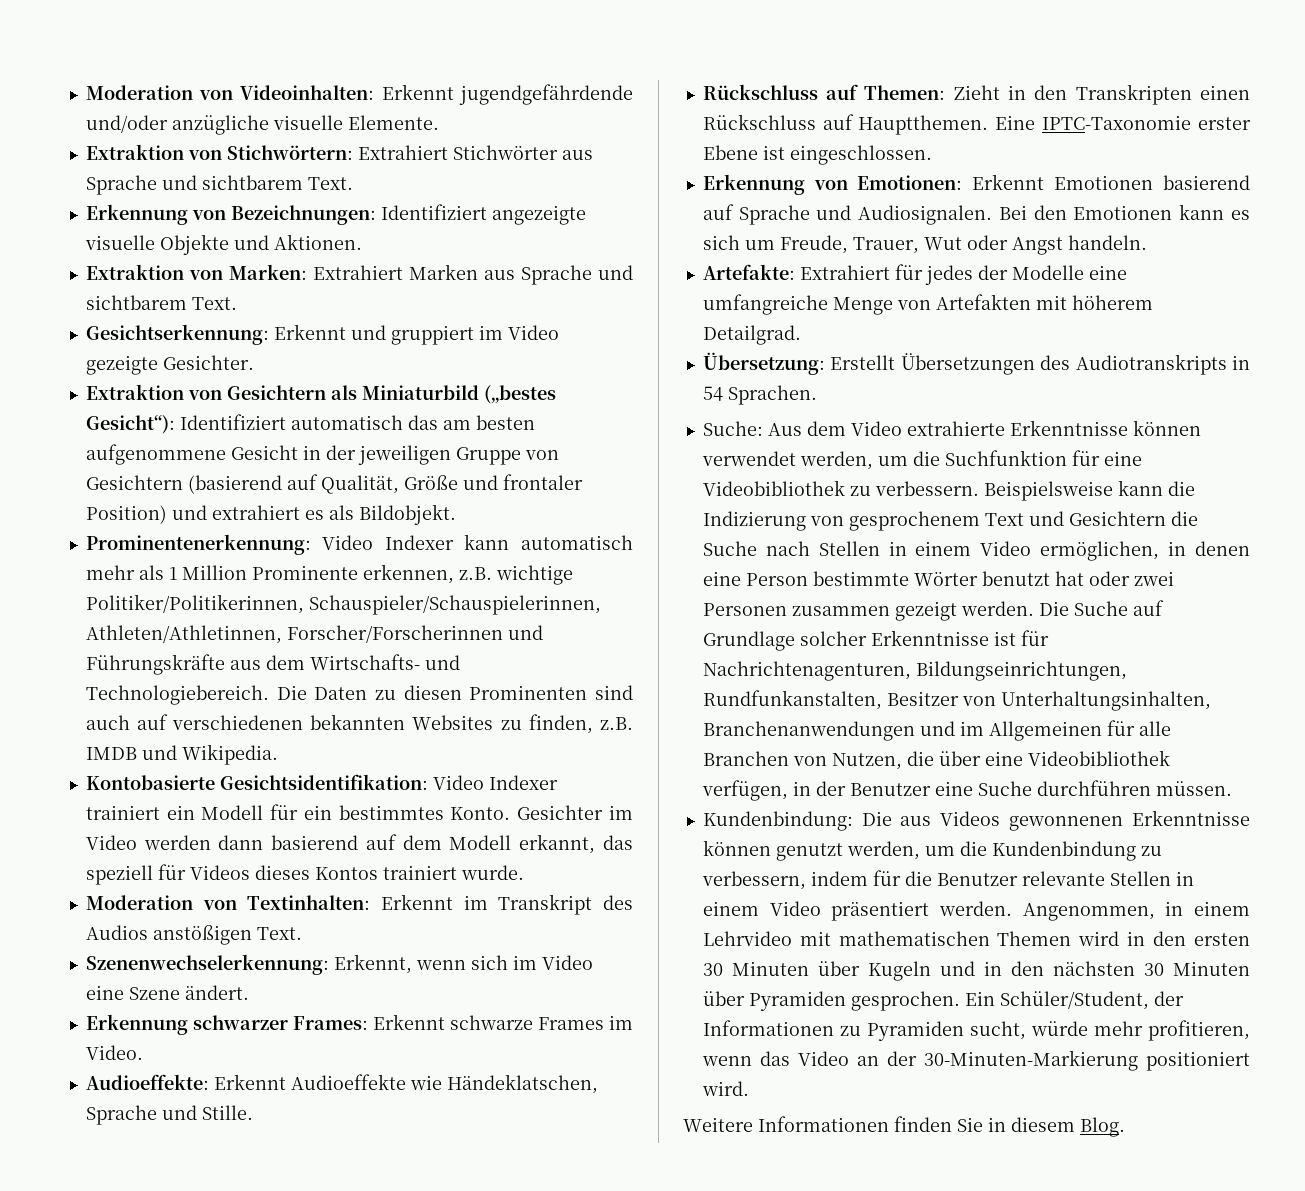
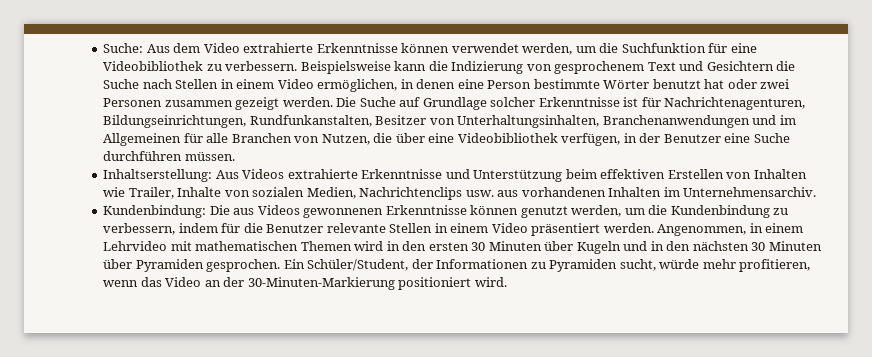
- Moderation von Videoinhalten: Erkennt jugendgefährdende und/oder anzügliche visuelle Elemente.
- Extraktion von Stichwörtern: Extrahiert Stichwörter aus Sprache und sichtbarem Text.
- Erkennung von Bezeichnungen: Identifiziert angezeigte visuelle Objekte und Aktionen.
- Extraktion von Marken: Extrahiert Marken aus Sprache und sichtbarem Text.
- Gesichtserkennung: Erkennt und gruppiert im Video gezeigte Gesichter.
- Extraktion von Gesichtern als Miniaturbild („bestes Gesicht“): Identifiziert automatisch das am besten aufgenommene Gesicht in der jeweiligen Gruppe von Gesichtern (basierend auf Qualität, Größe und frontaler Position) und extrahiert es als Bildobjekt.
- Prominentenerkennung: Video Indexer kann automatisch mehr als 1 Million Prominente erkennen, z.B. wichtige Politiker/Politikerinnen, Schauspieler/Schauspielerinnen, Athleten/Athletinnen, Forscher/Forscherinnen und Führungskräfte aus dem Wirtschafts- und Technologiebereich. Die Daten zu diesen Prominenten sind auch auf verschiedenen bekannten Websites zu finden, z.B. IMDB und Wikipedia.
- Kontobasierte Gesichtsidentifikation: Video Indexer trainiert ein Modell für ein bestimmtes Konto. Gesichter im Video werden dann basierend auf dem Modell erkannt, das speziell für Videos dieses Kontos trainiert wurde.
- Moderation von Textinhalten: Erkennt im Transkript des Audios anstößigen Text.
- Szenenwechselerkennung: Erkennt, wenn sich im Video eine Szene ändert.
- Erkennung schwarzer Frames: Erkennt schwarze Frames im Video.
- Audioeffekte: Erkennt Audioeffekte wie Händeklatschen, Sprache und Stille.
- Rückschluss auf Themen: Zieht in den Transkripten einen Rückschluss auf Hauptthemen. Eine IPTC-Taxonomie erster Ebene ist eingeschlossen.
- Erkennung von Emotionen: Erkennt Emotionen basierend auf Sprache und Audiosignalen. Bei den Emotionen kann es sich um Freude, Trauer, Wut oder Angst handeln.
- Artefakte: Extrahiert für jedes der Modelle eine umfangreiche Menge von Artefakten mit höherem Detailgrad.
- Übersetzung: Erstellt Übersetzungen des Audiotranskripts in 54 Sprachen.
+ Inhaltserstellung: Aus Videos extrahierte Erkenntnisse und Unterstützung beim effektiven Erstellen von Inhalten wie Trailer, Inhalte von sozialen Medien, Nachrichtenclips usw. aus vorhandenen Inhalten im Unternehmensarchiv.
- Weitere Informationen finden Sie in diesem Blog.

